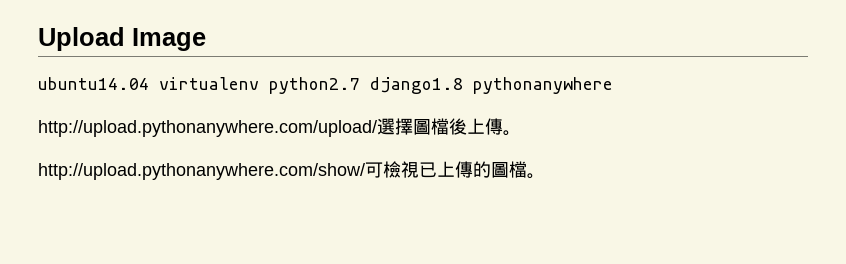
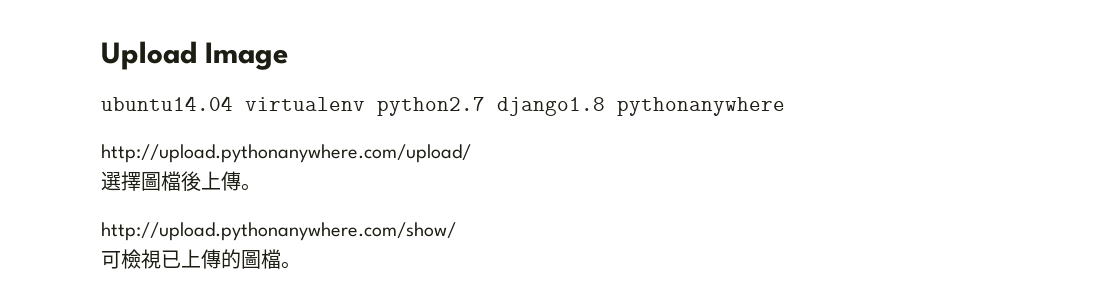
- http://upload.pythonanywhere.com/upload/選擇圖檔後上傳。
+ http://upload.pythonanywhere.com/upload/
+ 選擇圖檔後上傳。
- http://upload.pythonanywhere.com/show/可檢視已上傳的圖檔。
+ http://upload.pythonanywhere.com/show/
+ 可檢視已上傳的圖檔。

